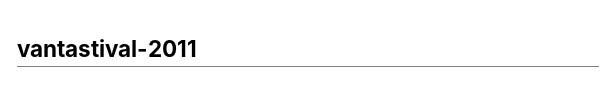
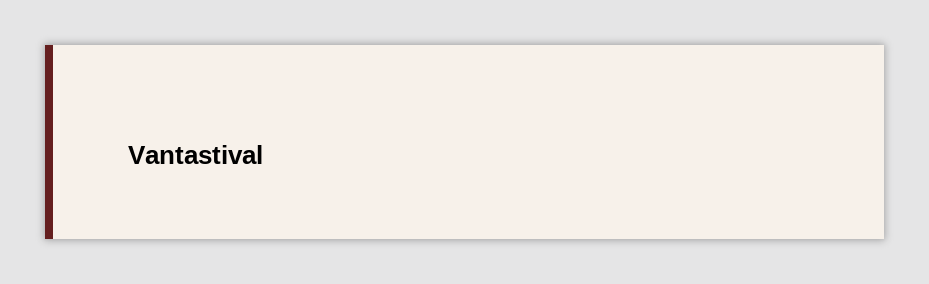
- vantastival-2011
+ Vantastival

